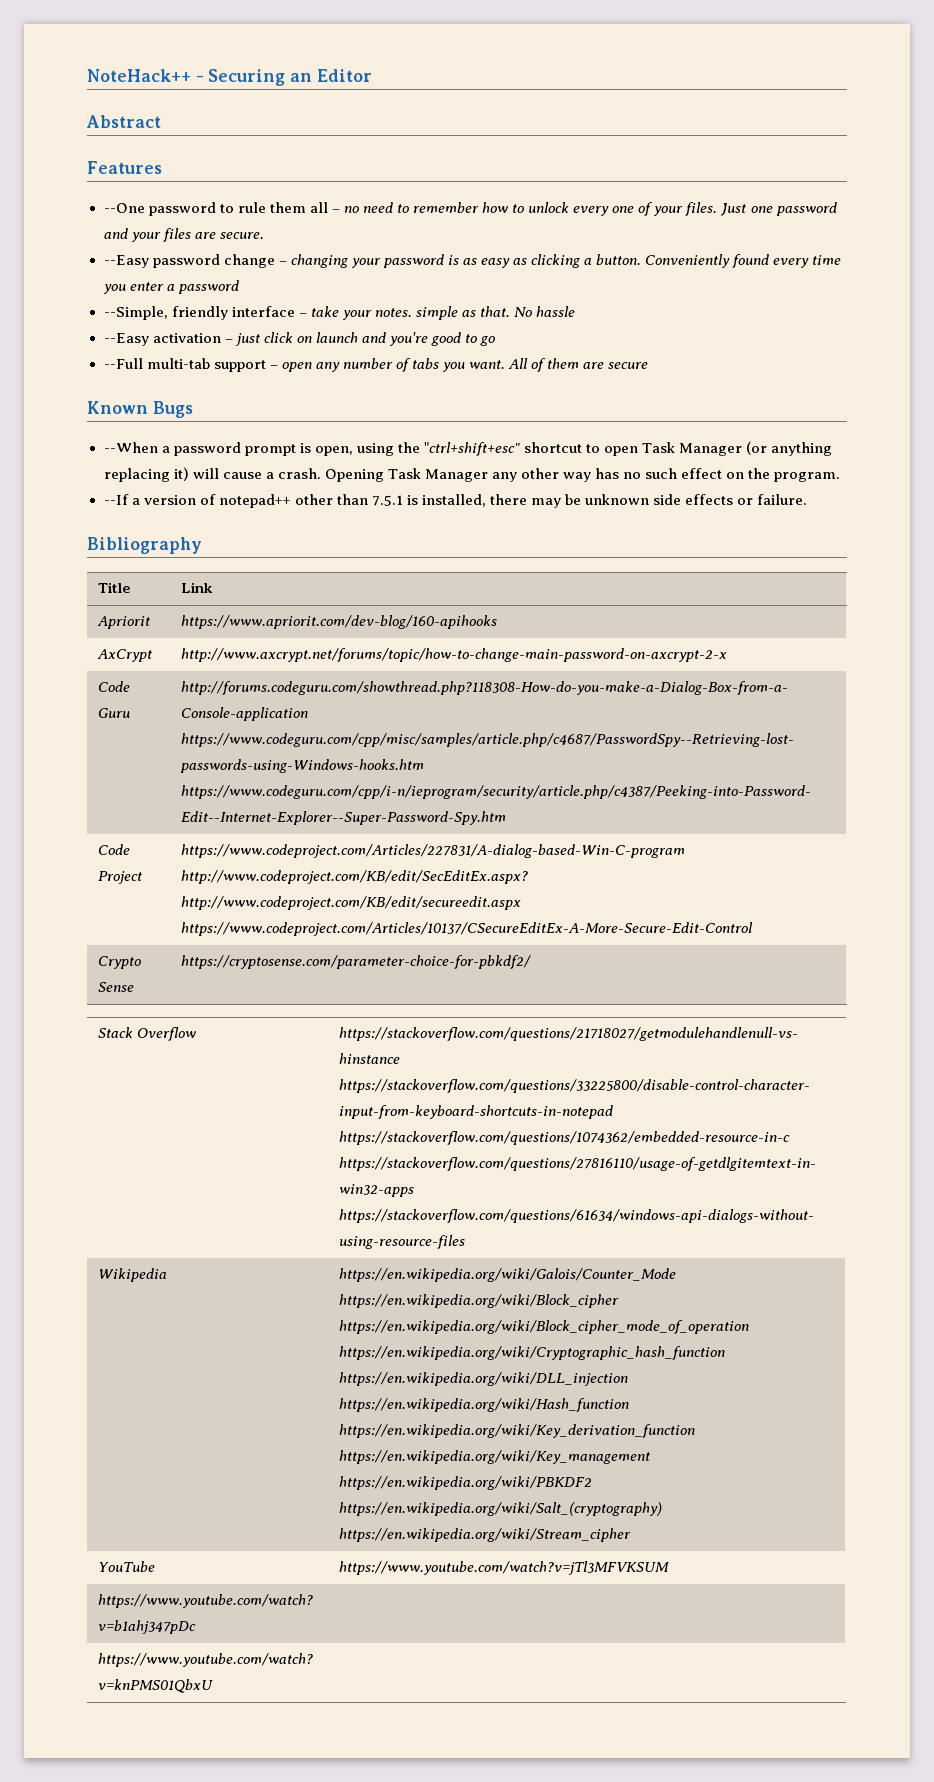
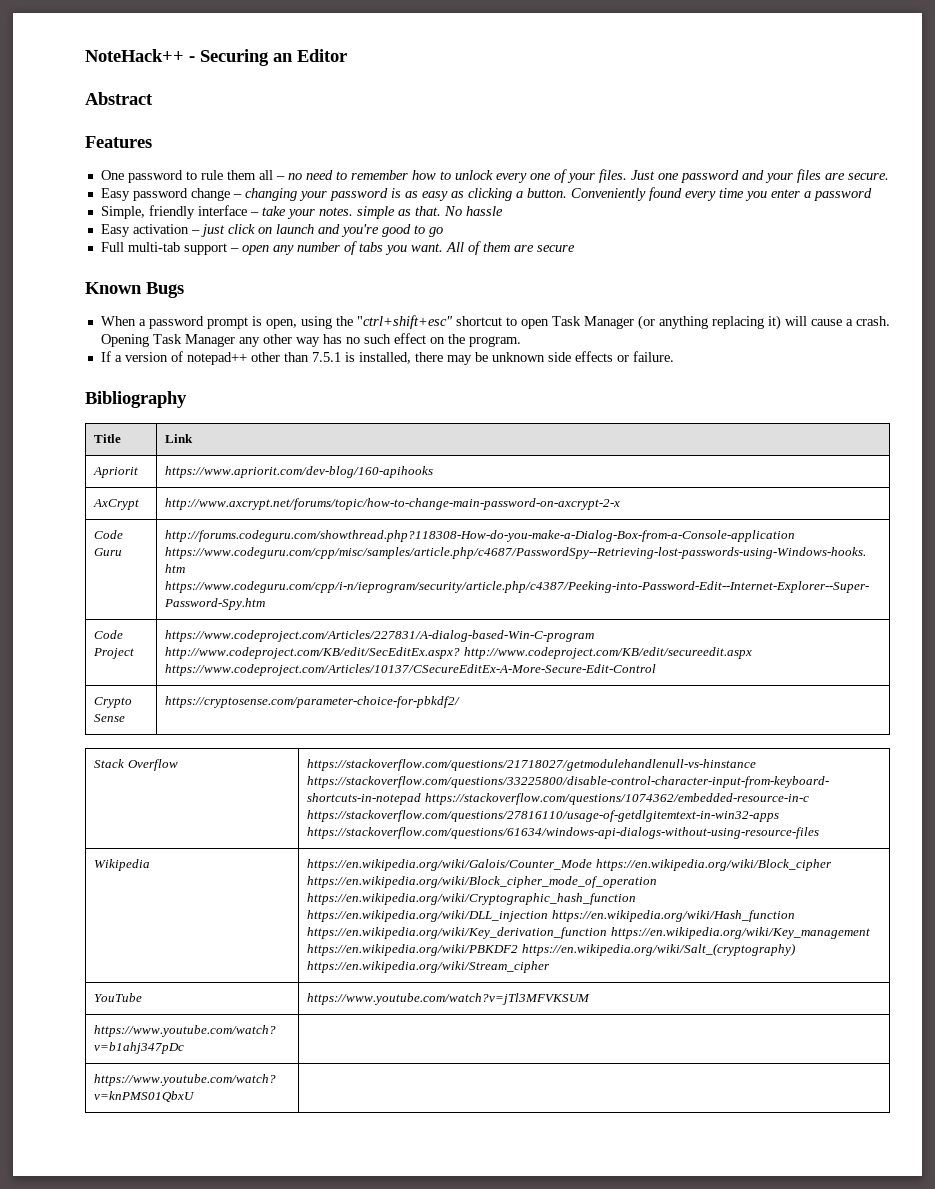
- --One password to rule them all – no need to remember how to unlock every one of your files.
+ One password to rule them all – no need to remember how to unlock every one of your files.
- --Easy password change – changing your password is as easy as clicking a button.
+ Easy password change – changing your password is as easy as clicking a button.
- --Simple, friendly interface – take your notes. simple as that.
+ Simple, friendly interface – take your notes. simple as that.
- --Easy activation – just click on launch and you're good to go
+ Easy activation – just click on launch and you're good to go
- --Full multi-tab support – open any number of tabs you want.
+ Full multi-tab support – open any number of tabs you want.
- --When a password prompt is open, using the "ctrl+shift+esc" shortcut to open Task Manager (or anything replacing it) will cause a crash.
+ When a password prompt is open, using the "ctrl+shift+esc" shortcut to open Task Manager (or anything replacing it) will cause a crash.
- --If a version of notepad++ other than 7.5.1 is installed, there may be unknown side effects or failure.
+ If a version of notepad++ other than 7.5.1 is installed, there may be unknown side effects or failure.

